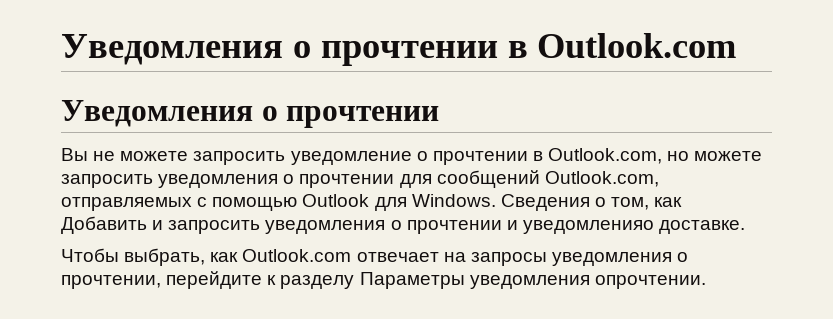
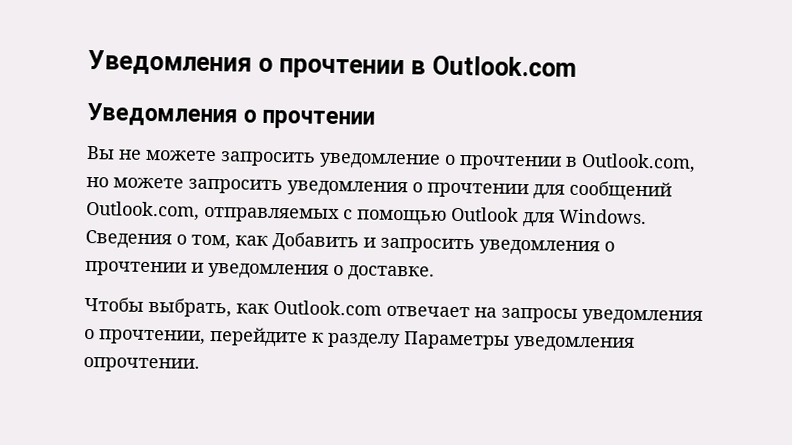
- Сведения о том, как Добавить и запросить уведомления о прочтении и уведомленияо доставке.
+ Сведения о том, как Добавить и запросить уведомления о прочтении и уведомления о доставке.

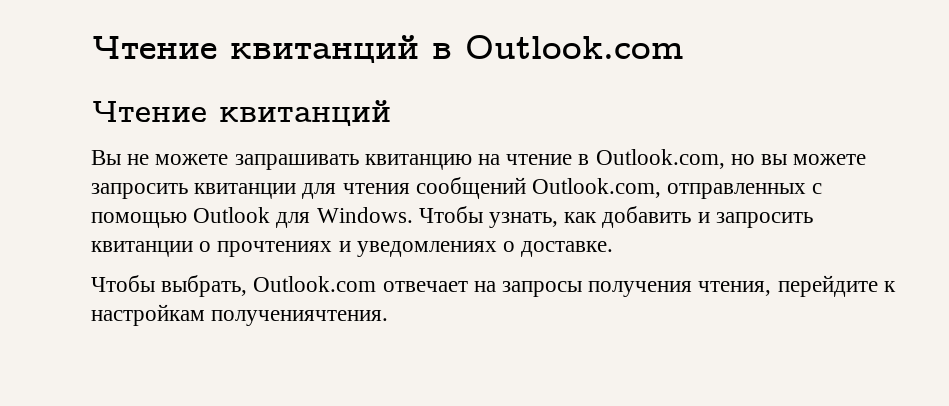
- Уведомления о прочтении в Outlook.com
- Уведомления о прочтении
+ Чтение квитанций в Outlook.com
+ Чтение квитанций
- Вы не можете запросить уведомление о прочтении в Outlook.com, но можете запросить уведомления о прочтении для сообщений Outlook.com, отправляемых с помощью Outlook для Windows.
+ Вы не можете запрашивать квитанцию на чтение в Outlook.com, но вы можете запросить квитанции для чтения сообщений Outlook.com, отправленных с помощью Outlook для Windows.
- Сведения о том, как Добавить и запросить уведомления о прочтении и уведомления о доставке.
+ Чтобы узнать, как добавить и запросить квитанции о прочтениях и уведомлениях о доставке.
- Чтобы выбрать, как Outlook.com отвечает на запросы уведомления о прочтении, перейдите к разделу Параметры уведомления опрочтении.
+ Чтобы выбрать, Outlook.com отвечает на запросы получения чтения, перейдите к настройкам получениячтения.

